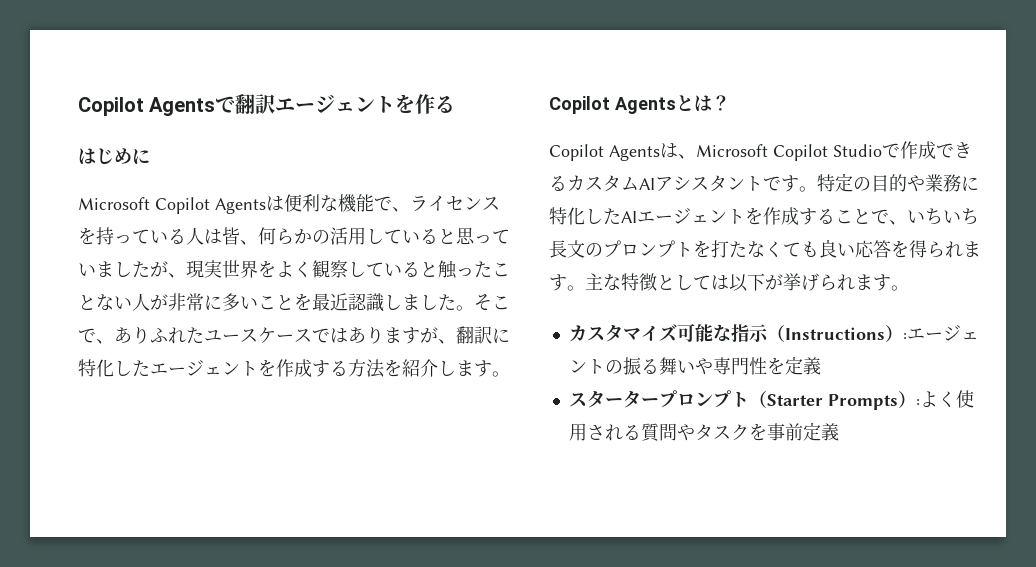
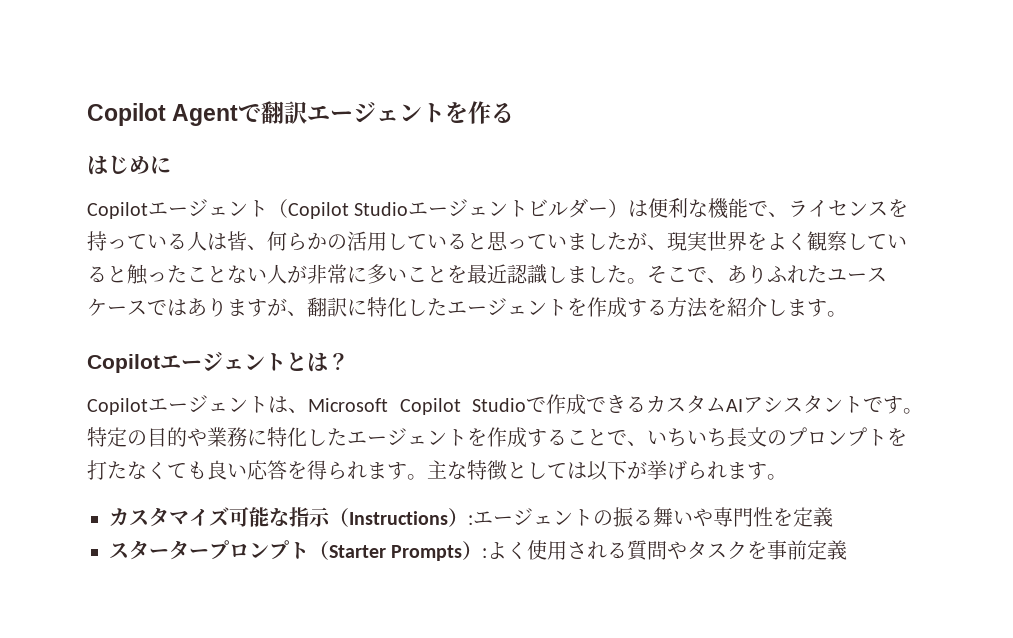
- Copilot Agentsで翻訳エージェントを作る
+ Copilot Agentで翻訳エージェントを作る
- Microsoft Copilot Agentsは便利な機能で、ライセンスを持っている人は皆、何らかの活用していると思っていましたが、現実世界をよく観察していると触ったことない人が非常に多いことを最近認識しました。
+ Copilotエージェント（Copilot Studioエージェントビルダー）は便利な機能で、ライセンスを持っている人は皆、何らかの活用していると思っていましたが、現実世界をよく観察していると触ったことない人が非常に多いことを最近認識しました。
- Copilot Agentsとは？
+ Copilotエージェントとは？
- Copilot Agentsは、Microsoft Copilot Studioで作成できるカスタムAIアシスタントです。
+ Copilotエージェントは、Microsoft Copilot Studioで作成できるカスタムAIアシスタントです。
- 特定の目的や業務に特化したAIエージェントを作成することで、いちいち長文のプロンプトを打たなくても良い応答を得られます。
+ 特定の目的や業務に特化したエージェントを作成することで、いちいち長文のプロンプトを打たなくても良い応答を得られます。

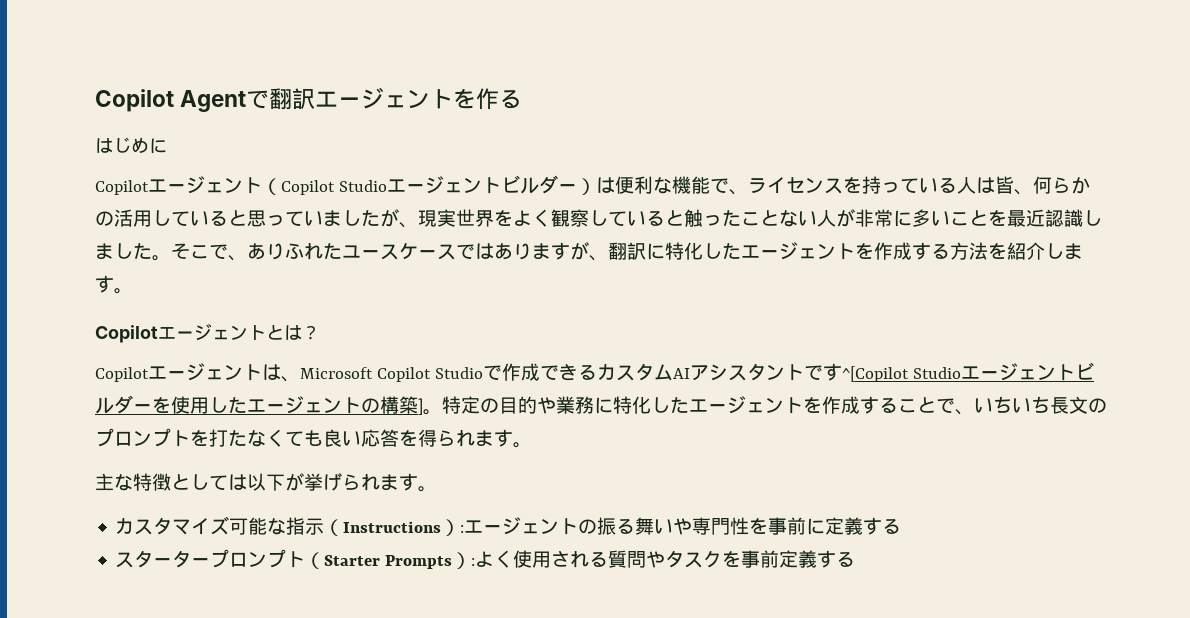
- Copilotエージェントは、Microsoft Copilot Studioで作成できるカスタムAIアシスタントです。
+ Copilotエージェントは、Microsoft Copilot Studioで作成できるカスタムAIアシスタントです^[Copilot Studioエージェントビルダーを使用したエージェントの構築]。
- 特定の目的や業務に特化したエージェントを作成することで、いちいち長文のプロンプトを打たなくても良い応答を得られます。主な特徴としては以下が挙げられます。
+ 特定の目的や業務に特化したエージェントを作成することで、いちいち長文のプロンプトを打たなくても良い応答を得られます。
+ 主な特徴としては以下が挙げられます。
- カスタマイズ可能な指示（Instructions）:エージェントの振る舞いや専門性を定義
+ カスタマイズ可能な指示（Instructions）:エージェントの振る舞いや専門性を事前に定義する
- スタータープロンプト（Starter Prompts）:よく使用される質問やタスクを事前定義
+ スタータープロンプト（Starter Prompts）:よく使用される質問やタスクを事前定義する

